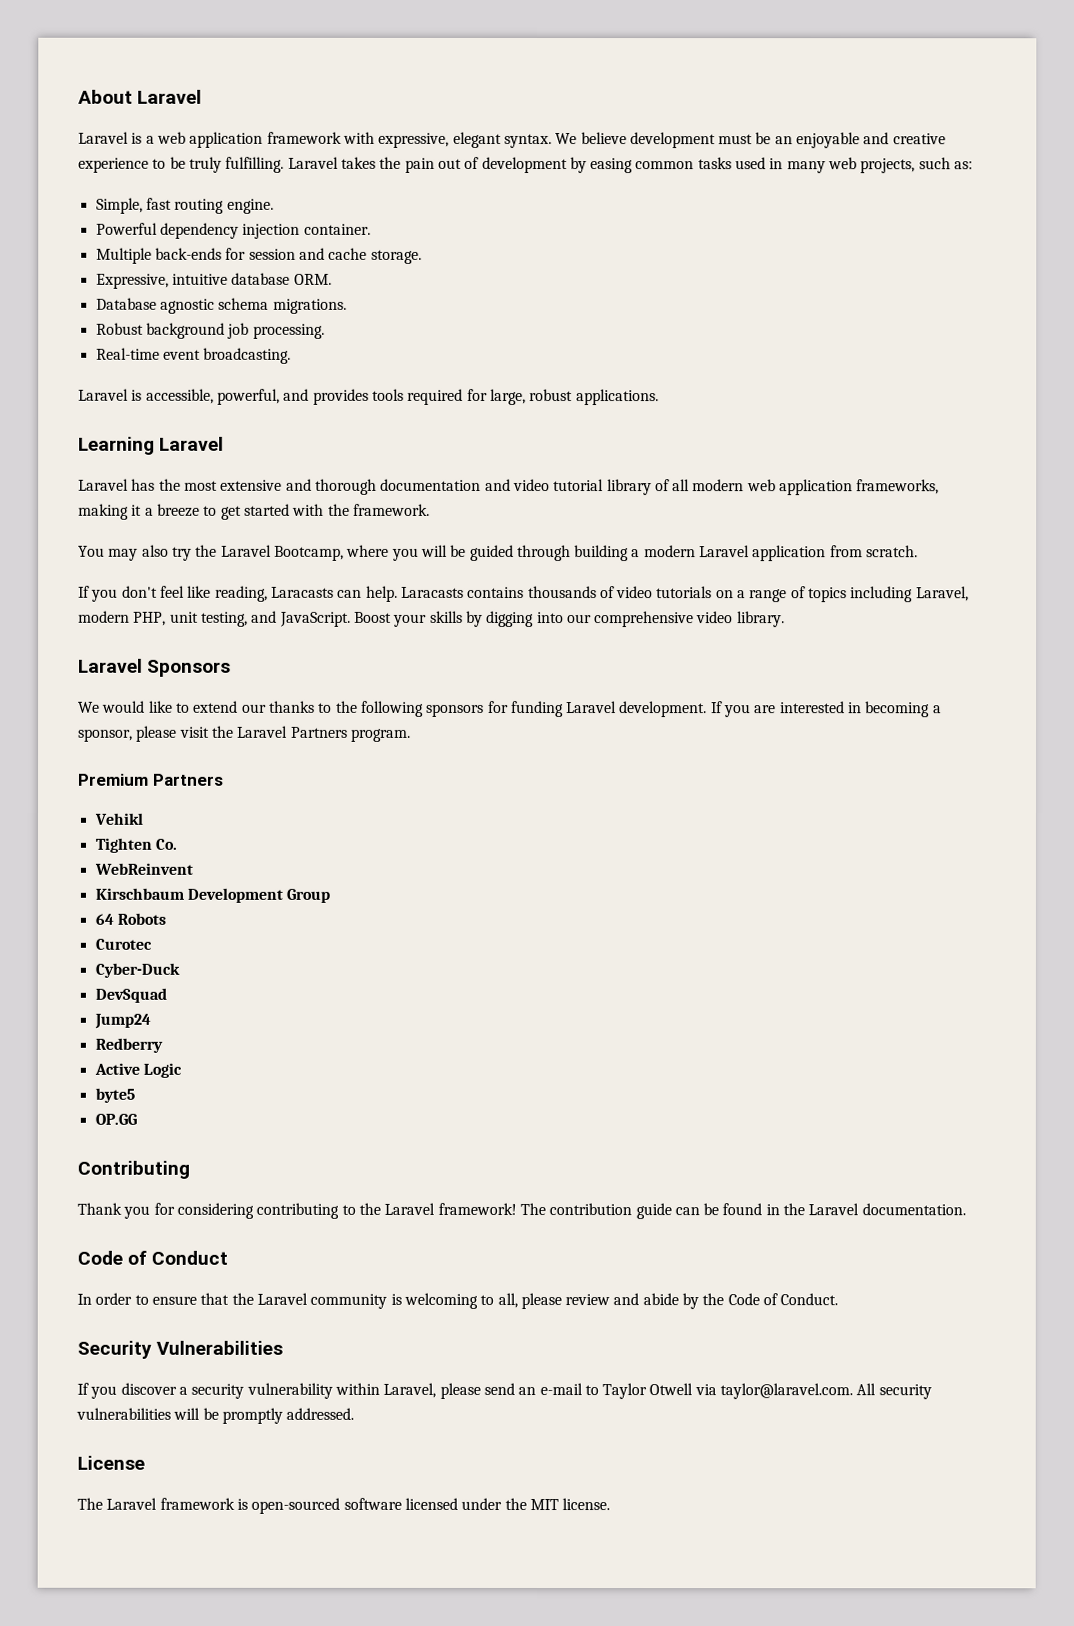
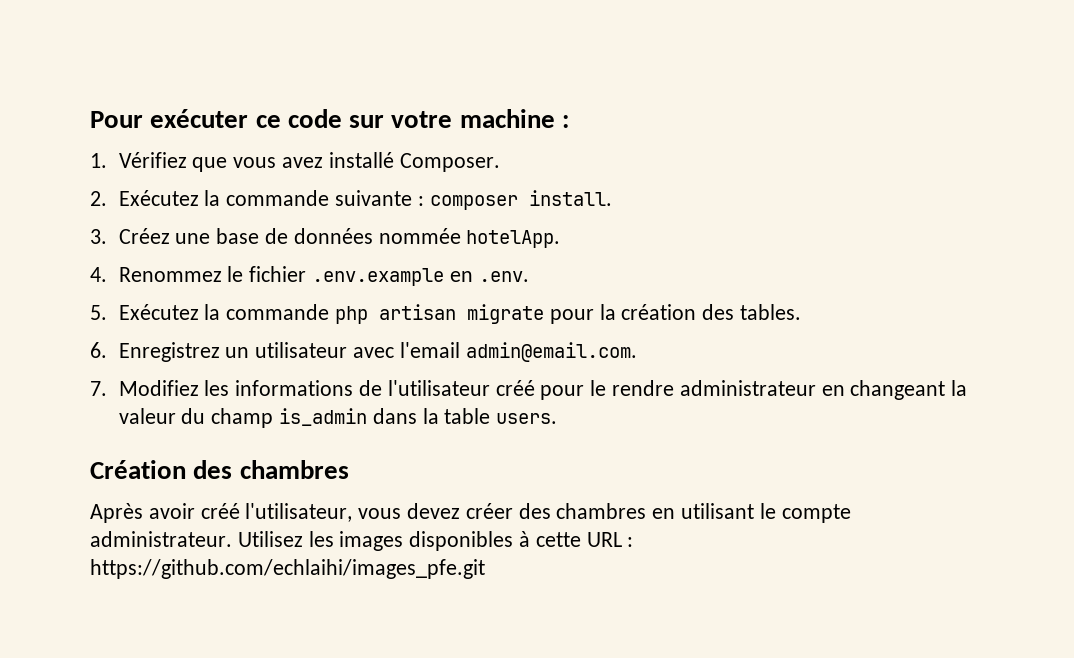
- About Laravel
- Laravel is a web application framework with expressive, elegant syntax. We believe development must be an enjoyable and creative experience to be truly fulfilling. Laravel takes the pain out of development by easing common tasks used in many web projects, such as:
- Simple, fast routing engine.
- Powerful dependency injection container.
- Multiple back-ends for session and cache storage.
- Expressive, intuitive database ORM.
- Database agnostic schema migrations.
- Robust background job processing.
- Real-time event broadcasting.
- Laravel is accessible, powerful, and provides tools required for large, robust applications.
- Learning Laravel
- Laravel has the most extensive and thorough documentation and video tutorial library of all modern web application frameworks, making it a breeze to get started with the framework.
- You may also try the Laravel Bootcamp, where you will be guided through building a modern Laravel application from scratch.
- If you don't feel like reading, Laracasts can help. Laracasts contains thousands of video tutorials on a range of topics including Laravel, modern PHP, unit testing, and JavaScript. Boost your skills by digging into our comprehensive video library.
- Laravel Sponsors
- We would like to extend our thanks to the following sponsors for funding Laravel development. If you are interested in becoming a sponsor, please visit the Laravel Partners program.
- Premium Partners
- Vehikl
- Tighten Co.
- WebReinvent
- Kirschbaum Development Group
- 64 Robots
- Curotec
- Cyber-Duck
- DevSquad
- Jump24
- Redberry
- Active Logic
- byte5
- OP.GG
- Contributing
- Thank you for considering contributing to the Laravel framework! The contribution guide can be found in the Laravel documentation.
- Code of Conduct
- In order to ensure that the Laravel community is welcoming to all, please review and abide by the Code of Conduct.
- Security Vulnerabilities
- If you discover a security vulnerability within Laravel, please send an e-mail to Taylor Otwell via taylor@laravel.com. All security vulnerabilities will be promptly addressed.
- License
- The Laravel framework is open-sourced software licensed under the MIT license.
+ Pour exécuter ce code sur votre machine :
+ 1. Vérifiez que vous avez installé Composer.
+ 2. Exécutez la commande suivante : composer install.
+ 3. Créez une base de données nommée hotelApp.
+ 4. Renommez le fichier .env.example en .env.
+ 5. Exécutez la commande php artisan migrate pour la création des tables.
+ 6. Enregistrez un utilisateur avec l'email admin@email.com.
+ 7. Modifiez les informations de l'utilisateur créé pour le rendre administrateur en changeant la valeur du champ is_admin dans la table users.
+ Création des chambres
+ Après avoir créé l'utilisateur, vous devez créer des chambres en utilisant le compte administrateur. Utilisez les images disponibles à cette URL : https://github.com/echlaihi/images_pfe.git

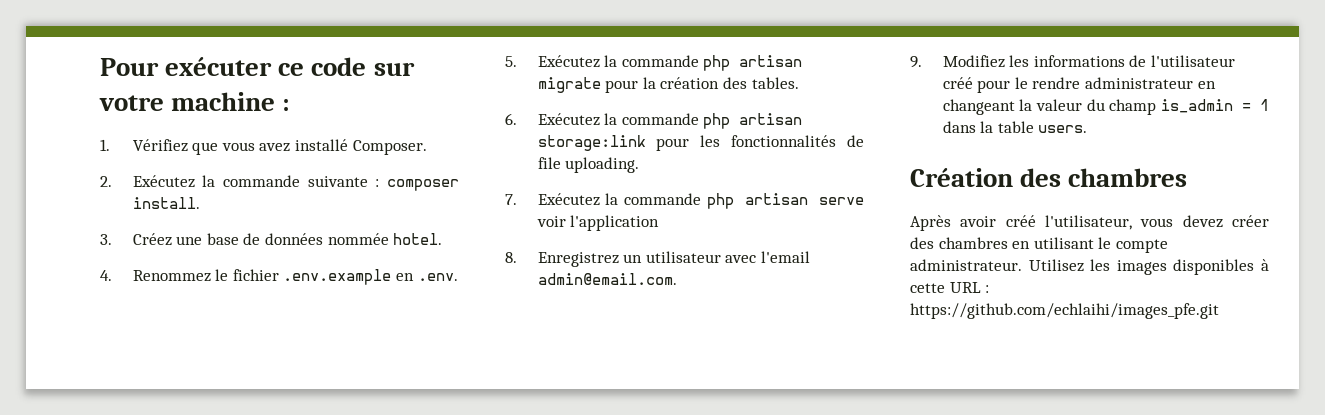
- 3. Créez une base de données nommée hotelApp.
+ 3. Créez une base de données nommée hotel.
- 6. Enregistrez un utilisateur avec l'email admin@email.com.
+ 6. Exécutez la commande php artisan storage:link pour les fonctionnalités de file uploading.
+ 7. Exécutez la commande php artisan serve voir l'application
+ 8. Enregistrez un utilisateur avec l'email admin@email.com.
- 7. Modifiez les informations de l'utilisateur créé pour le rendre administrateur en changeant la valeur du champ is_admin dans la table users.
+ 9. Modifiez les informations de l'utilisateur créé pour le rendre administrateur en changeant la valeur du champ is_admin = 1 dans la table users.

